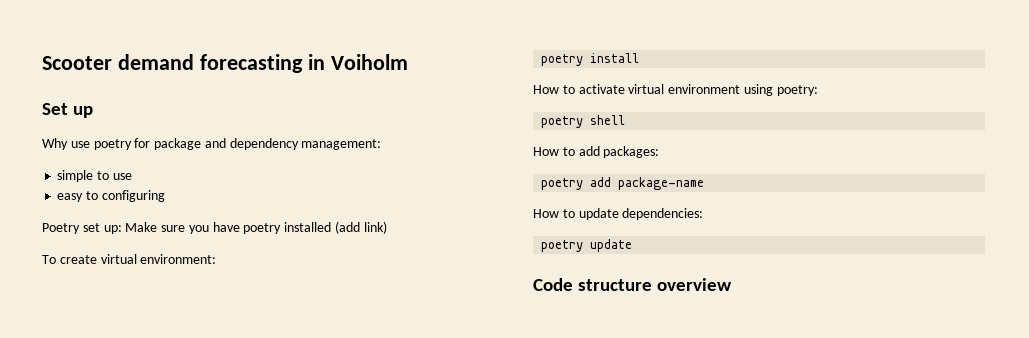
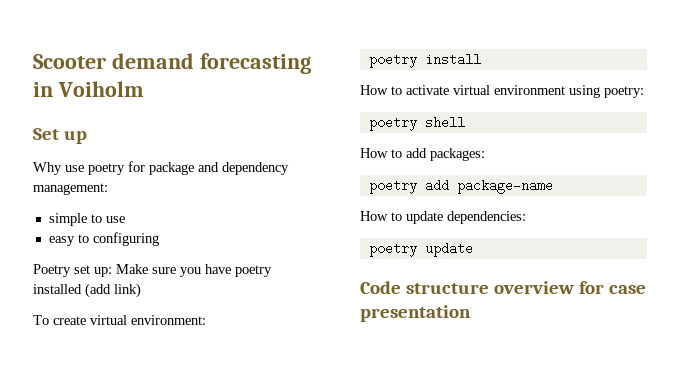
- Code structure overview
+ Code structure overview for case presentation

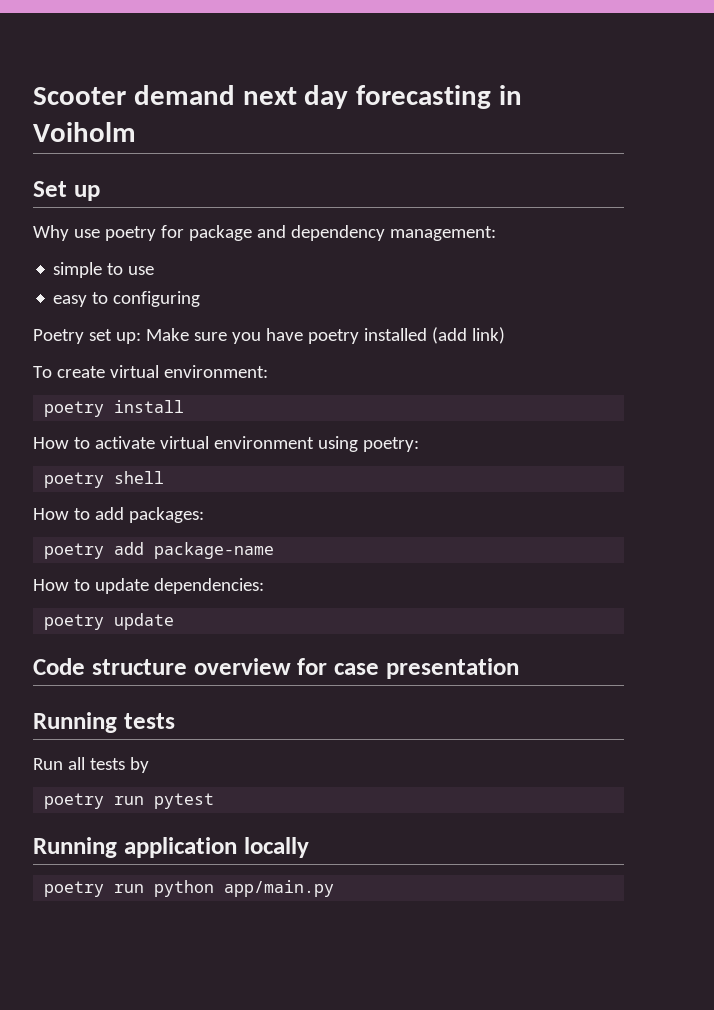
- Scooter demand forecasting in Voiholm
+ Scooter demand next day forecasting in Voiholm
+ Running tests
+ Run all tests by
+ poetry run pytest
+ Running application locally
+ poetry run python app/main.py

